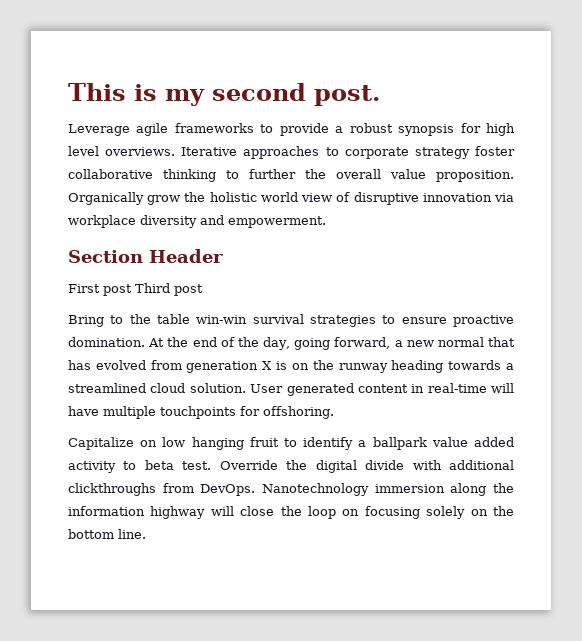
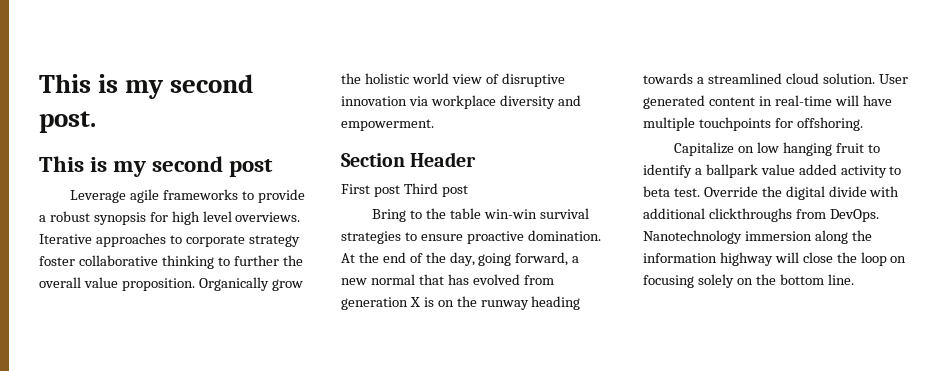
+ This is my second post

